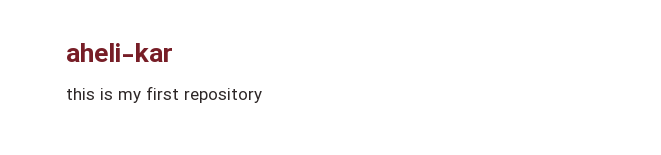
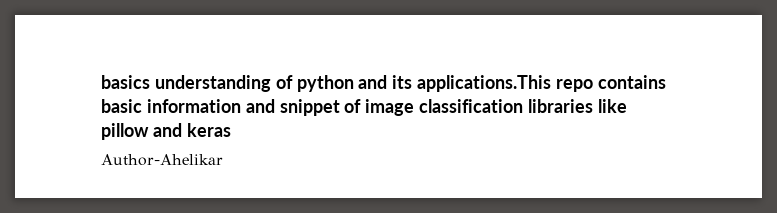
- aheli-kar
- this is my first repository
+ basics understanding of python and its applications.This repo contains basic information and snippet of image classification libraries like pillow and keras
+ Author-Ahelikar

